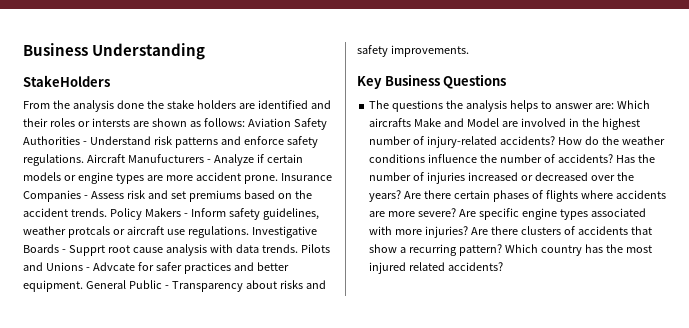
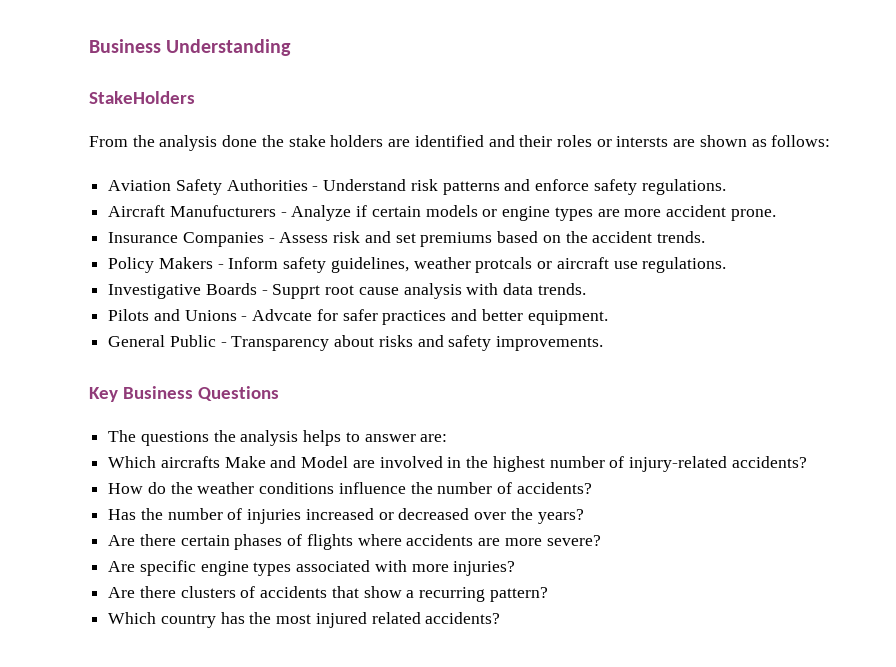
- From the analysis done the stake holders are identified and their roles or intersts are shown as follows: Aviation Safety Authorities - Understand risk patterns and enforce safety regulations. Aircraft Manufucturers - Analyze if certain models or engine types are more accident prone. Insurance Companies - Assess risk and set premiums based on the accident trends. Policy Makers - Inform safety guidelines, weather protcals or aircraft use regulations. Investigative Boards - Supprt root cause analysis with data trends. Pilots and Unions - Advcate for safer practices and better equipment. General Public - Transparency about risks and safety improvements.
+ From the analysis done the stake holders are identified and their roles or intersts are shown as follows:
+ Aviation Safety Authorities - Understand risk patterns and enforce safety regulations.
+ Aircraft Manufucturers - Analyze if certain models or engine types are more accident prone.
+ Insurance Companies - Assess risk and set premiums based on the accident trends.
+ Policy Makers - Inform safety guidelines, weather protcals or aircraft use regulations.
+ Investigative Boards - Supprt root cause analysis with data trends.
+ Pilots and Unions - Advcate for safer practices and better equipment.
+ General Public - Transparency about risks and safety improvements.
- The questions the analysis helps to answer are: Which aircrafts Make and Model are involved in the highest number of injury-related accidents? How do the weather conditions influence the number of accidents? Has the number of injuries increased or decreased over the years? Are there certain phases of flights where accidents are more severe? Are specific engine types associated with more injuries? Are there clusters of accidents that show a recurring pattern? Which country has the most injured related accidents?
+ The questions the analysis helps to answer are:
+ Which aircrafts Make and Model are involved in the highest number of injury-related accidents?
+ How do the weather conditions influence the number of accidents?
+ Has the number of injuries increased or decreased over the years?
+ Are there certain phases of flights where accidents are more severe?
+ Are specific engine types associated with more injuries?
+ Are there clusters of accidents that show a recurring pattern?
+ Which country has the most injured related accidents?

